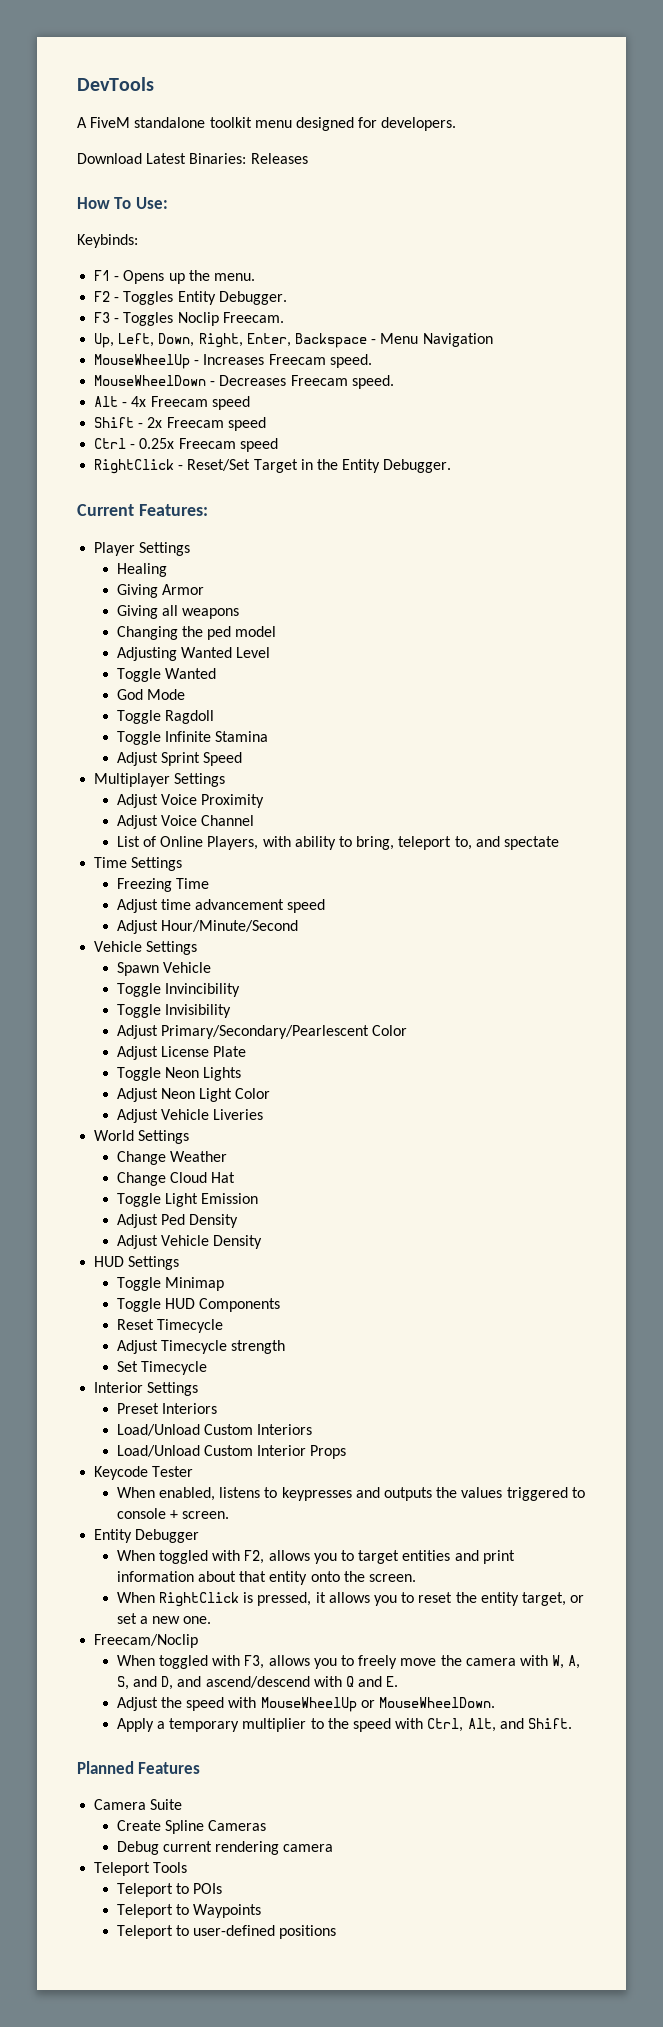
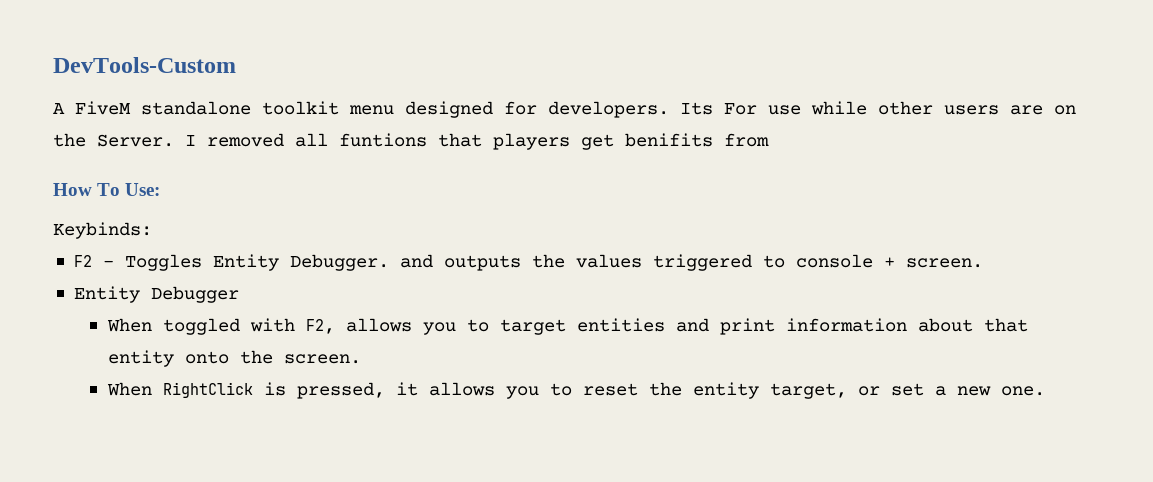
- DevTools
+ DevTools-Custom
- A FiveM standalone toolkit menu designed for developers.
- Download Latest Binaries: Releases
+ A FiveM standalone toolkit menu designed for developers. Its For use while other users are on the Server. I removed all funtions that players get benifits from
  How To Use:
  Keybinds:
- F1 - Opens up the menu.
- F2 - Toggles Entity Debugger.
- F3 - Toggles Noclip Freecam.
- Up, Left, Down, Right, Enter, Backspace - Menu Navigation
- MouseWheelUp - Increases Freecam speed.
- MouseWheelDown - Decreases Freecam speed.
- Alt - 4x Freecam speed
- Shift - 2x Freecam speed
- Ctrl - 0.25x Freecam speed
- RightClick - Reset/Set Target in the Entity Debugger.
- Current Features:
- Player Settings
- Healing
- Giving Armor
- Giving all weapons
- Changing the ped model
- Adjusting Wanted Level
- Toggle Wanted
- God Mode
- Toggle Ragdoll
- Toggle Infinite Stamina
- Adjust Sprint Speed
- Multiplayer Settings
- Adjust Voice Proximity
- Adjust Voice Channel
- List of Online Players, with ability to bring, teleport to, and spectate
- Time Settings
- Freezing Time
- Adjust time advancement speed
- Adjust Hour/Minute/Second
- Vehicle Settings
- Spawn Vehicle
- Toggle Invincibility
- Toggle Invisibility
- Adjust Primary/Secondary/Pearlescent Color
- Adjust License Plate
- Toggle Neon Lights
- Adjust Neon Light Color
- Adjust Vehicle Liveries
- World Settings
- Change Weather
- Change Cloud Hat
- Toggle Light Emission
- Adjust Ped Density
- Adjust Vehicle Density
- HUD Settings
- Toggle Minimap
- Toggle HUD Components
- Reset Timecycle
- Adjust Timecycle strength
- Set Timecycle
- Interior Settings
- Preset Interiors
- Load/Unload Custom Interiors
- Load/Unload Custom Interior Props
- Keycode Tester
- When enabled, listens to keypresses and outputs the values triggered to console + screen.
+ F2 - Toggles Entity Debugger. and outputs the values triggered to console + screen.
- Freecam/Noclip
- When toggled with F3, allows you to freely move the camera with W, A, S, and D, and ascend/descend with Q and E.
- Adjust the speed with MouseWheelUp or MouseWheelDown.
- Apply a temporary multiplier to the speed with Ctrl, Alt, and Shift.
- Planned Features
- Camera Suite
- Create Spline Cameras
- Debug current rendering camera
- Teleport Tools
- Teleport to POIs
- Teleport to Waypoints
- Teleport to user-defined positions

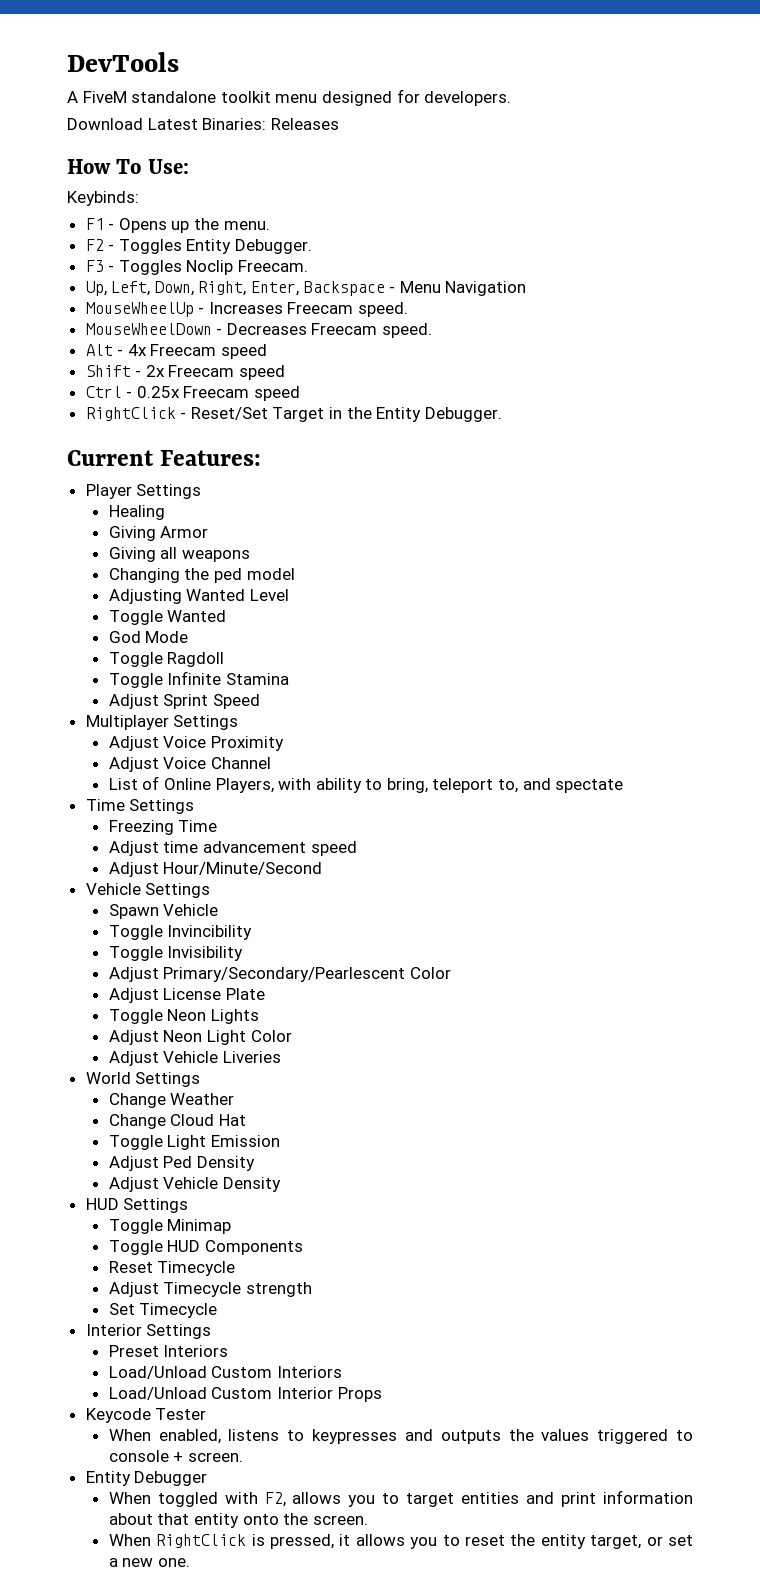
- DevTools-Custom
+ DevTools
- A FiveM standalone toolkit menu designed for developers. Its For use while other users are on the Server. I removed all funtions that players get benifits from
+ A FiveM standalone toolkit menu designed for developers.
+ Download Latest Binaries: Releases
  How To Use:
  Keybinds:
+ F1 - Opens up the menu.
- F2 - Toggles Entity Debugger. and outputs the values triggered to console + screen.
+ F2 - Toggles Entity Debugger.
+ F3 - Toggles Noclip Freecam.
+ Up, Left, Down, Right, Enter, Backspace - Menu Navigation
+ MouseWheelUp - Increases Freecam speed.
+ MouseWheelDown - Decreases Freecam speed.
+ Alt - 4x Freecam speed
+ Shift - 2x Freecam speed
+ Ctrl - 0.25x Freecam speed
+ RightClick - Reset/Set Target in the Entity Debugger.
+ Current Features:
+ Player Settings
+ Healing
+ Giving Armor
+ Giving all weapons
+ Changing the ped model
+ Adjusting Wanted Level
+ Toggle Wanted
+ God Mode
+ Toggle Ragdoll
+ Toggle Infinite Stamina
+ Adjust Sprint Speed
+ Multiplayer Settings
+ Adjust Voice Proximity
+ Adjust Voice Channel
+ List of Online Players, with ability to bring, teleport to, and spectate
+ Time Settings
+ Freezing Time
+ Adjust time advancement speed
+ Adjust Hour/Minute/Second
+ Vehicle Settings
+ Spawn Vehicle
+ Toggle Invincibility
+ Toggle Invisibility
+ Adjust Primary/Secondary/Pearlescent Color
+ Adjust License Plate
+ Toggle Neon Lights
+ Adjust Neon Light Color
+ Adjust Vehicle Liveries
+ World Settings
+ Change Weather
+ Change Cloud Hat
+ Toggle Light Emission
+ Adjust Ped Density
+ Adjust Vehicle Density
+ HUD Settings
+ Toggle Minimap
+ Toggle HUD Components
+ Reset Timecycle
+ Adjust Timecycle strength
+ Set Timecycle
+ Interior Settings
+ Preset Interiors
+ Load/Unload Custom Interiors
+ Load/Unload Custom Interior Props
+ Keycode Tester
+ When enabled, listens to keypresses and outputs the values triggered to console + screen.

